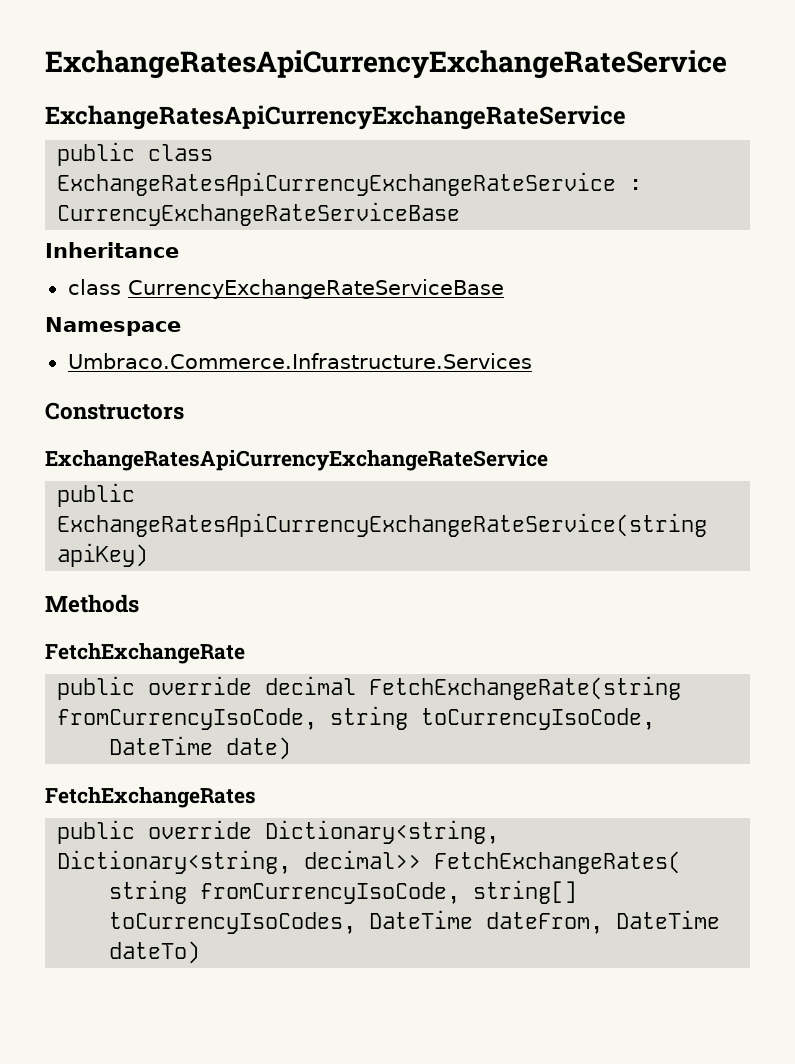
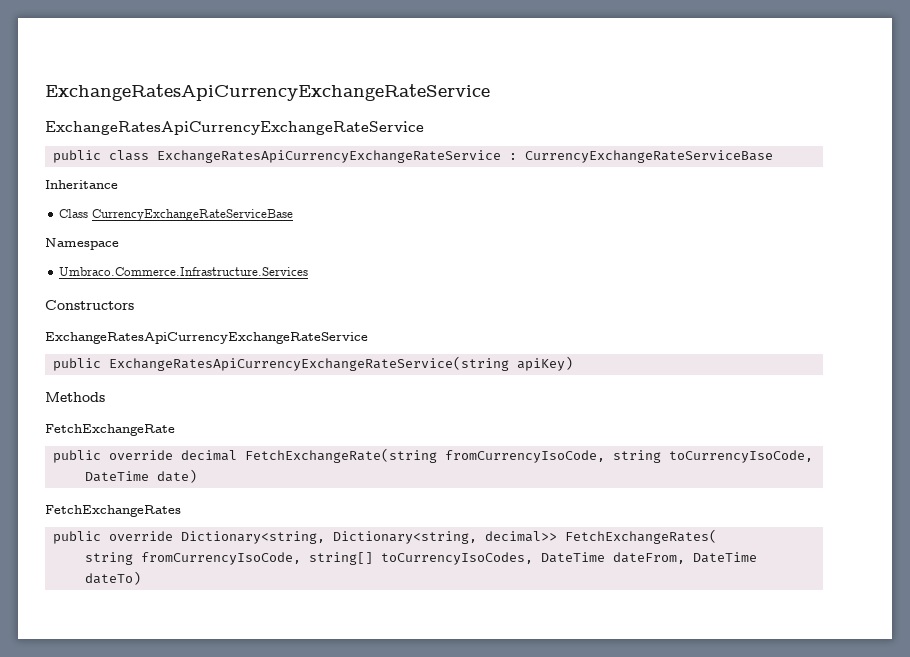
- class CurrencyExchangeRateServiceBase
+ Class CurrencyExchangeRateServiceBase

